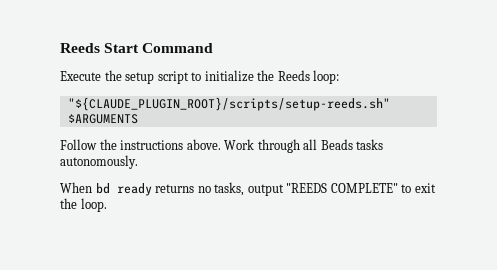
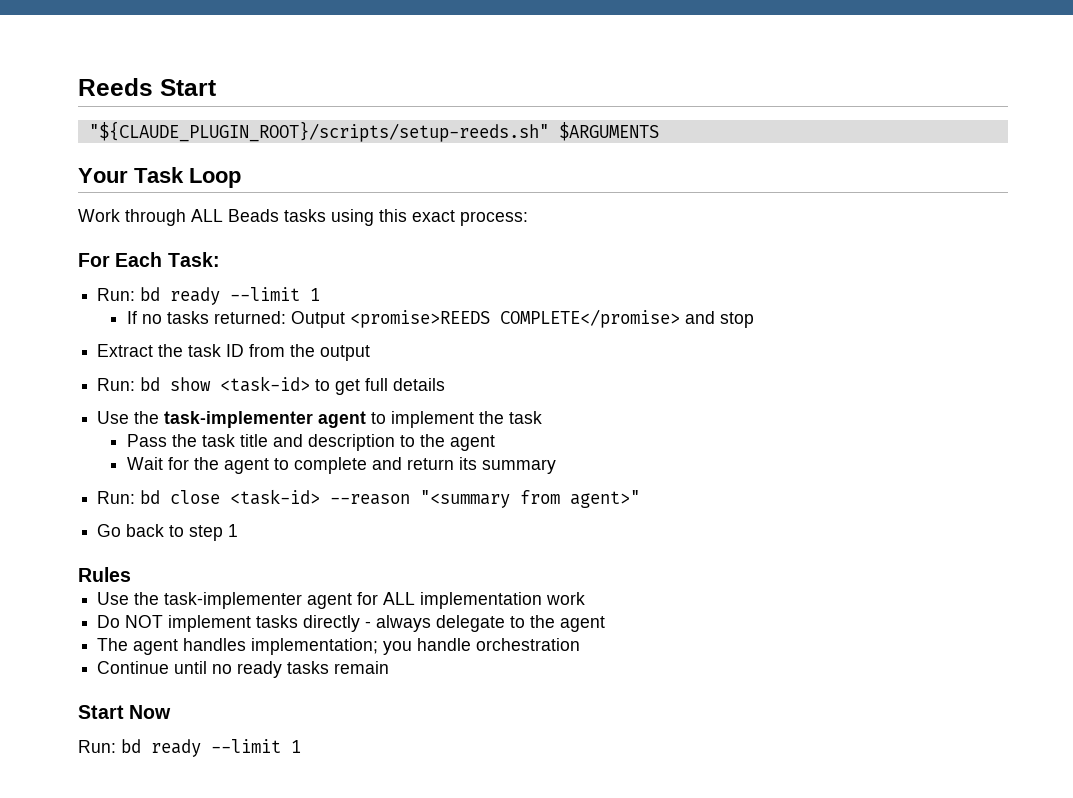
- Reeds Start Command
- Execute the setup script to initialize the Reeds loop:
+ Reeds Start
  "${CLAUDE_PLUGIN_ROOT}/scripts/setup-reeds.sh" $ARGUMENTS
- Follow the instructions above. Work through all Beads tasks autonomously.
- When bd ready returns no tasks, output "REEDS COMPLETE" to exit the loop.
+ Your Task Loop
+ Work through ALL Beads tasks using this exact process:
+ For Each Task:
+ Run: bd ready --limit 1
+ If no tasks returned: Output <promise>REEDS COMPLETE</promise> and stop
+ Extract the task ID from the output
+ Run: bd show <task-id> to get full details
+ Use the task-implementer agent to implement the task
+ Pass the task title and description to the agent
+ Wait for the agent to complete and return its summary
+ Run: bd close <task-id> --reason "<summary from agent>"
+ Go back to step 1
+ Rules
+ Use the task-implementer agent for ALL implementation work
+ Do NOT implement tasks directly - always delegate to the agent
+ The agent handles implementation; you handle orchestration
+ Continue until no ready tasks remain
+ Start Now
+ Run: bd ready --limit 1

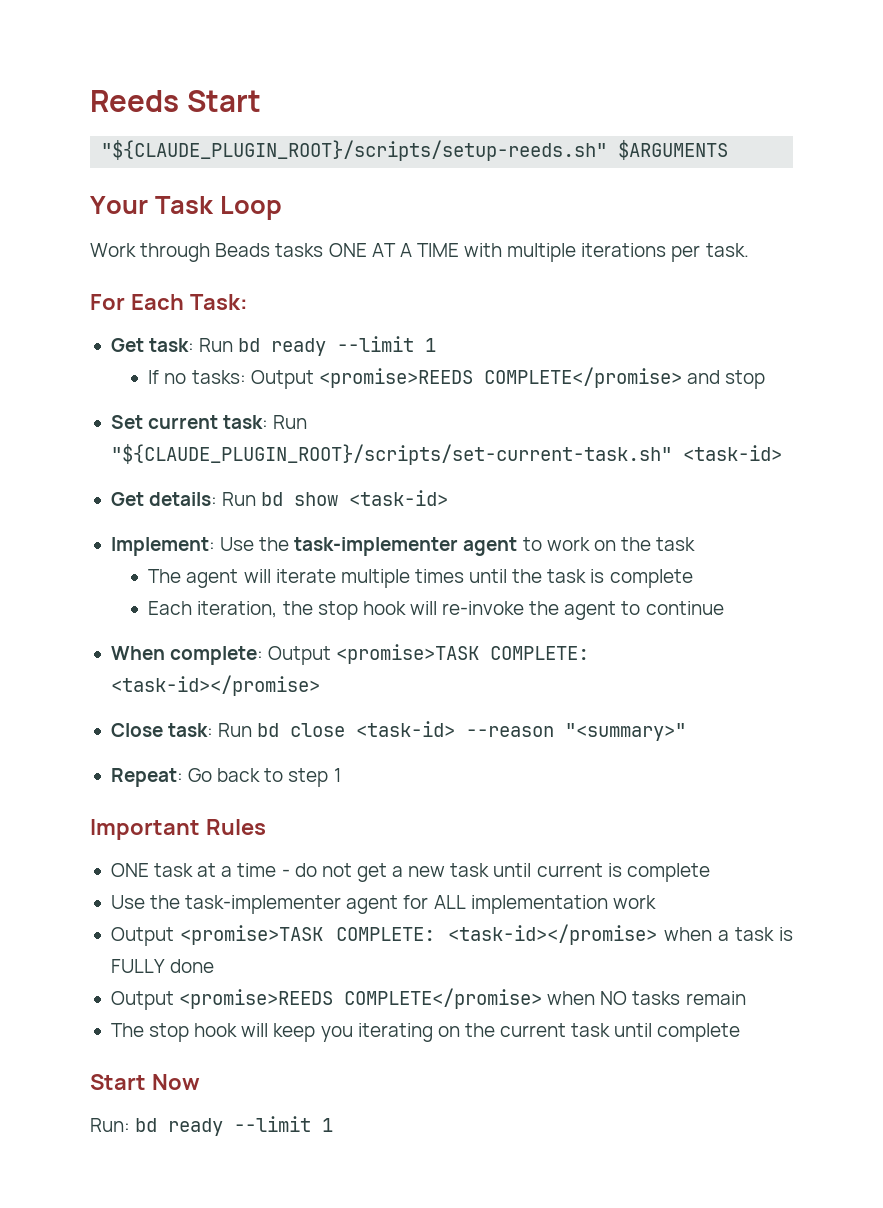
- Work through ALL Beads tasks using this exact process:
+ Work through Beads tasks ONE AT A TIME with multiple iterations per task.
  For Each Task:
- Run: bd ready --limit 1
+ Get task: Run bd ready --limit 1
- If no tasks returned: Output <promise>REEDS COMPLETE</promise> and stop
+ If no tasks: Output <promise>REEDS COMPLETE</promise> and stop
- Extract the task ID from the output
- Run: bd show <task-id> to get full details
- Use the task-implementer agent to implement the task
+ Set current task: Run "${CLAUDE_PLUGIN_ROOT}/scripts/set-current-task.sh" <task-id>
+ Get details: Run bd show <task-id>
+ Implement: Use the task-implementer agent to work on the task
- Pass the task title and description to the agent
- Wait for the agent to complete and return its summary
- Run: bd close <task-id> --reason "<summary from agent>"
- Go back to step 1
+ The agent will iterate multiple times until the task is complete
+ Each iteration, the stop hook will re-invoke the agent to continue
+ When complete: Output <promise>TASK COMPLETE: <task-id></promise>
+ Close task: Run bd close <task-id> --reason "<summary>"
+ Repeat: Go back to step 1
- Rules
+ Important Rules
+ ONE task at a time - do not get a new task until current is complete
- Do NOT implement tasks directly - always delegate to the agent
- The agent handles implementation; you handle orchestration
- Continue until no ready tasks remain
+ Output <promise>TASK COMPLETE: <task-id></promise> when a task is FULLY done
+ Output <promise>REEDS COMPLETE</promise> when NO tasks remain
+ The stop hook will keep you iterating on the current task until complete

